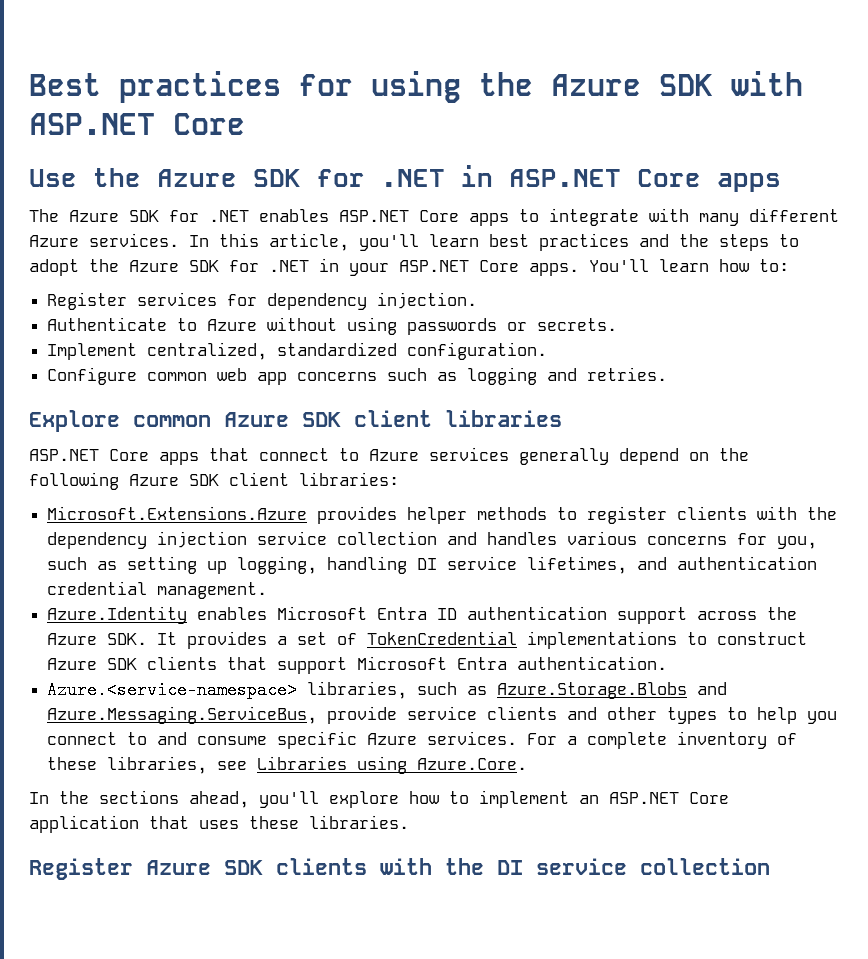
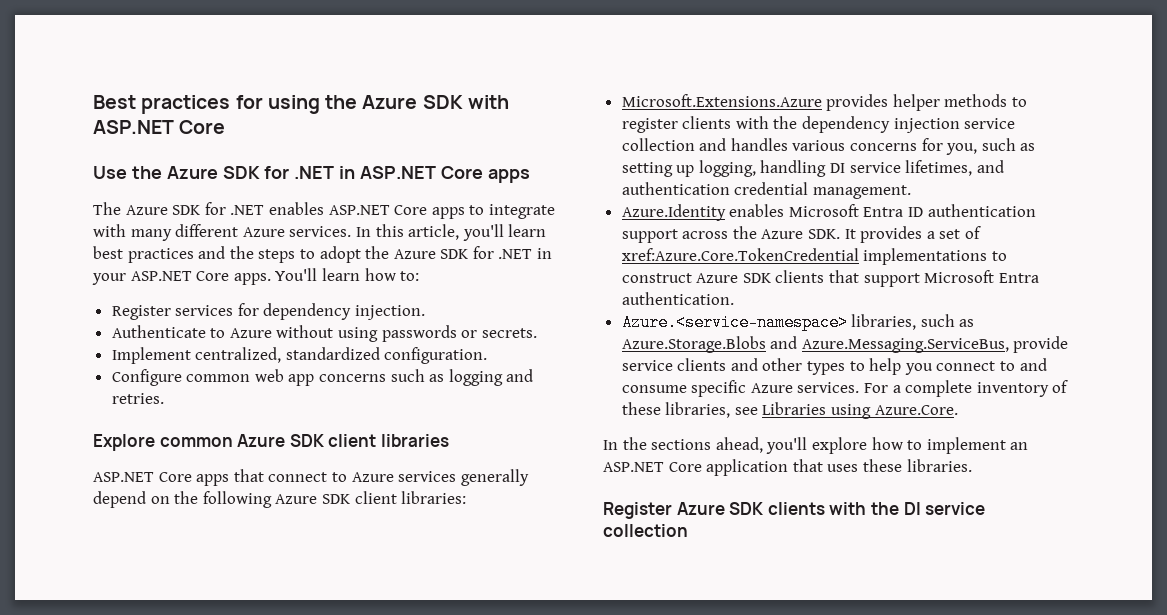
- Azure.Identity enables Microsoft Entra ID authentication support across the Azure SDK. It provides a set of TokenCredential implementations to construct Azure SDK clients that support Microsoft Entra authentication.
+ Azure.Identity enables Microsoft Entra ID authentication support across the Azure SDK. It provides a set of xref:Azure.Core.TokenCredential implementations to construct Azure SDK clients that support Microsoft Entra authentication.

